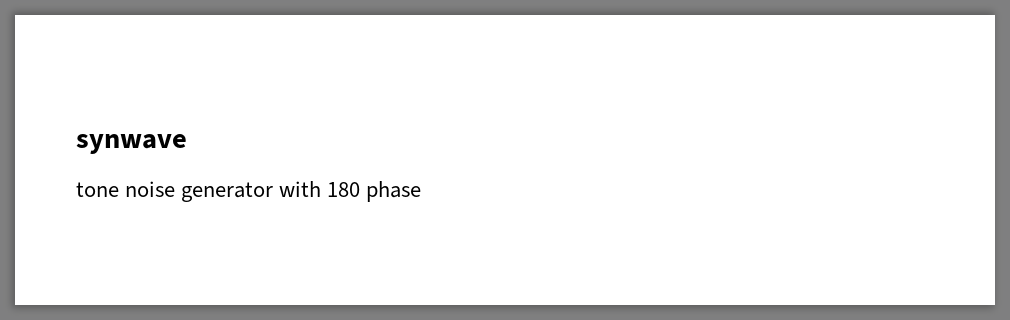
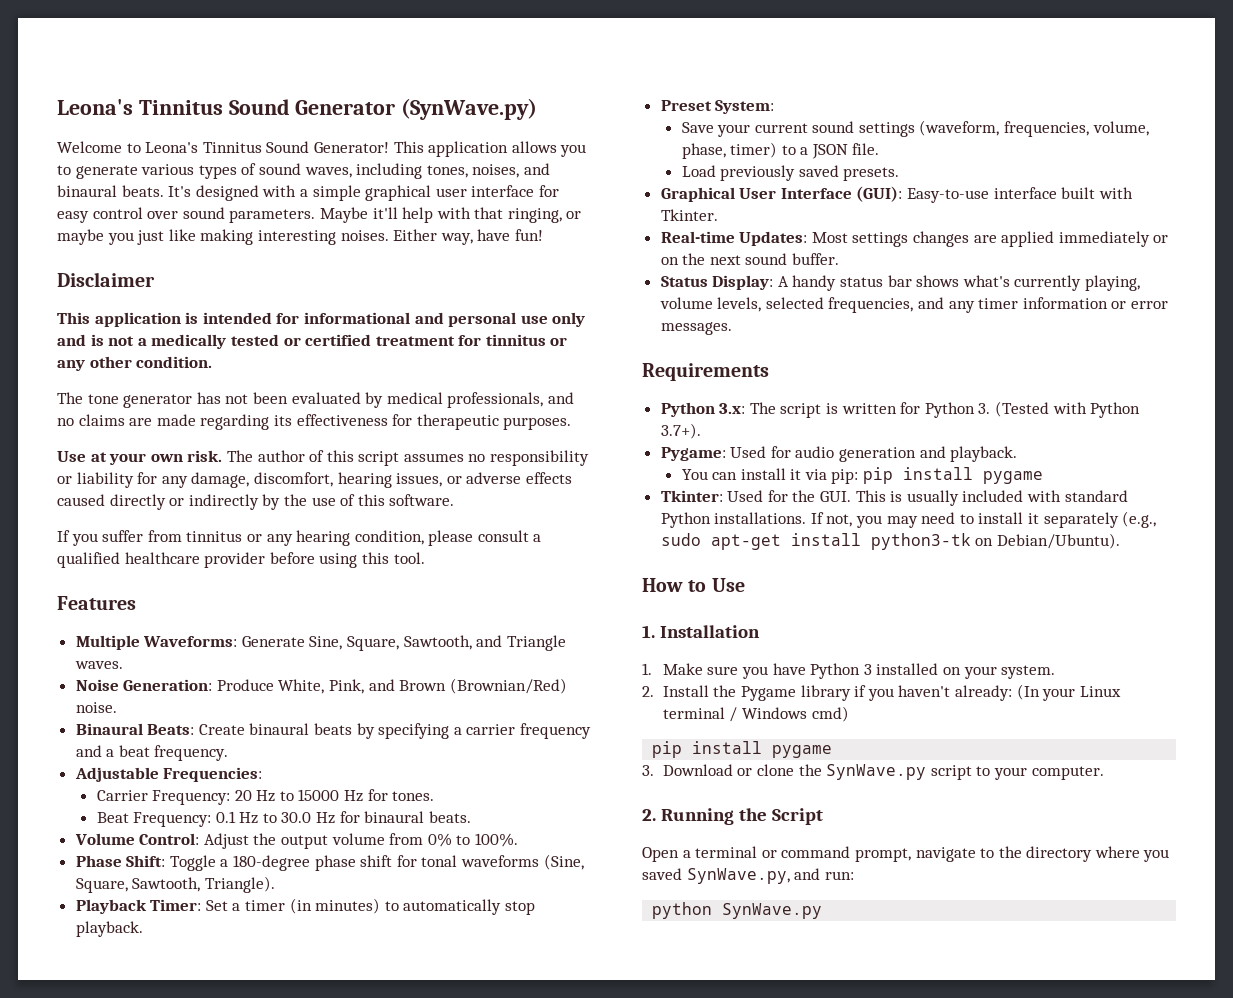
- synwave
- tone noise generator with 180 phase
+ Leona's Tinnitus Sound Generator (SynWave.py)
+ Welcome to Leona's Tinnitus Sound Generator! This application allows you to generate various types of sound waves, including tones, noises, and binaural beats. It's designed with a simple graphical user interface for easy control over sound parameters. Maybe it'll help with that ringing, or maybe you just like making interesting noises. Either way, have fun!
+ Disclaimer
+ This application is intended for informational and personal use only and is not a medically tested or certified treatment for tinnitus or any other condition.
+ The tone generator has not been evaluated by medical professionals, and no claims are made regarding its effectiveness for therapeutic purposes.
+ Use at your own risk. The author of this script assumes no responsibility or liability for any damage, discomfort, hearing issues, or adverse effects caused directly or indirectly by the use of this software.
+ If you suffer from tinnitus or any hearing condition, please consult a qualified healthcare provider before using this tool.
+ Features
+ Multiple Waveforms: Generate Sine, Square, Sawtooth, and Triangle waves.
+ Noise Generation: Produce White, Pink, and Brown (Brownian/Red) noise.
+ Binaural Beats: Create binaural beats by specifying a carrier frequency and a beat frequency.
+ Adjustable Frequencies:
+ Carrier Frequency: 20 Hz to 15000 Hz for tones.
+ Beat Frequency: 0.1 Hz to 30.0 Hz for binaural beats.
+ Volume Control: Adjust the output volume from 0% to 100%.
+ Phase Shift: Toggle a 180-degree phase shift for tonal waveforms (Sine, Square, Sawtooth, Triangle).
+ Playback Timer: Set a timer (in minutes) to automatically stop playback.
+ Preset System:
+ Save your current sound settings (waveform, frequencies, volume, phase, timer) to a JSON file.
+ Load previously saved presets.
+ Graphical User Interface (GUI): Easy-to-use interface built with Tkinter.
+ Real-time Updates: Most settings changes are applied immediately or on the next sound buffer.
+ Status Display: A handy status bar shows what's currently playing, volume levels, selected frequencies, and any timer information or error messages.
+ Requirements
+ Python 3.x: The script is written for Python 3. (Tested with Python 3.7+).
+ Pygame: Used for audio generation and playback.
+ You can install it via pip: pip install pygame
+ Tkinter: Used for the GUI. This is usually included with standard Python installations. If not, you may need to install it separately (e.g., sudo apt-get install python3-tk on Debian/Ubuntu).
+ How to Use
+ 1. Installation
+ 1. Make sure you have Python 3 installed on your system.
+ 2. Install the Pygame library if you haven't already: (In your Linux terminal / Windows cmd)
+ pip install pygame
+ 3. Download or clone the SynWave.py script to your computer.
+ 2. Running the Script
+ Open a terminal or command prompt, navigate to the directory where you saved SynWave.py, and run:
+ python SynWave.py

